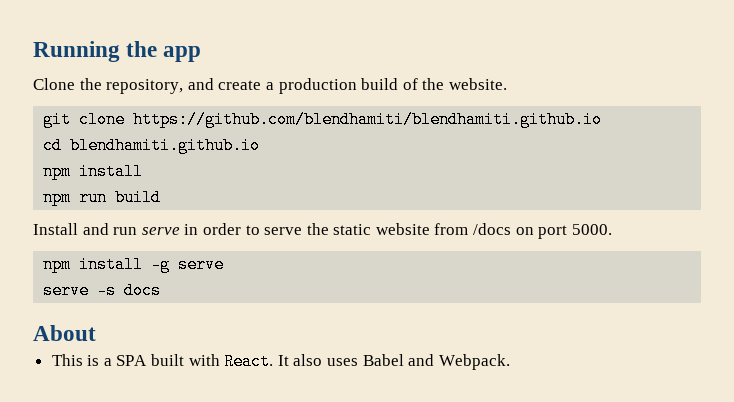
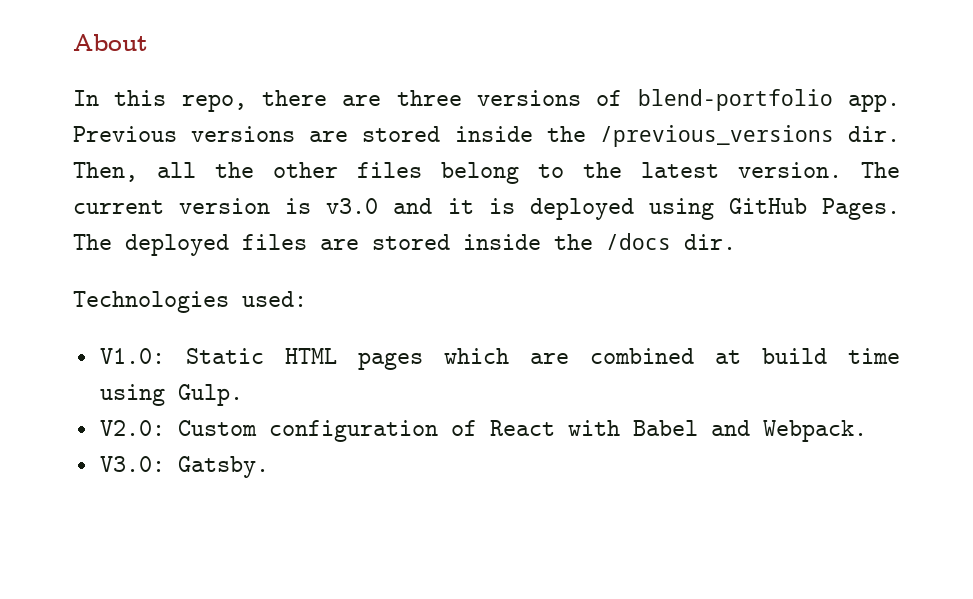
- Running the app
- Clone the repository, and create a production build of the website.
- git clone https://github.com/blendhamiti/blendhamiti.github.io
- cd blendhamiti.github.io
- npm install
- npm run build
- Install and run serve in order to serve the static website from /docs on port 5000.
- npm install -g serve
- serve -s docs
  About
- This is a SPA built with React. It also uses Babel and Webpack.
+ In this repo, there are three versions of blend-portfolio app. Previous versions are stored inside the /previous_versions dir. Then, all the other files belong to the latest version. The current version is v3.0 and it is deployed using GitHub Pages. The deployed files are stored inside the /docs dir.
+ Technologies used:
+ V1.0: Static HTML pages which are combined at build time using Gulp.
+ V2.0: Custom configuration of React with Babel and Webpack.
+ V3.0: Gatsby.

